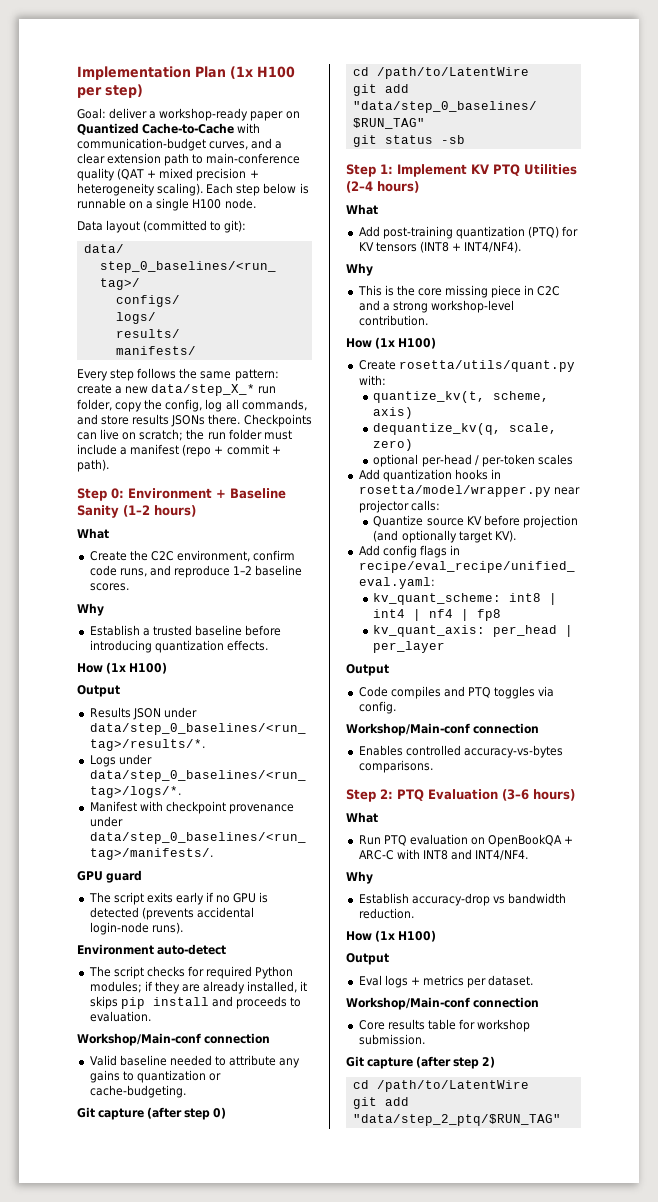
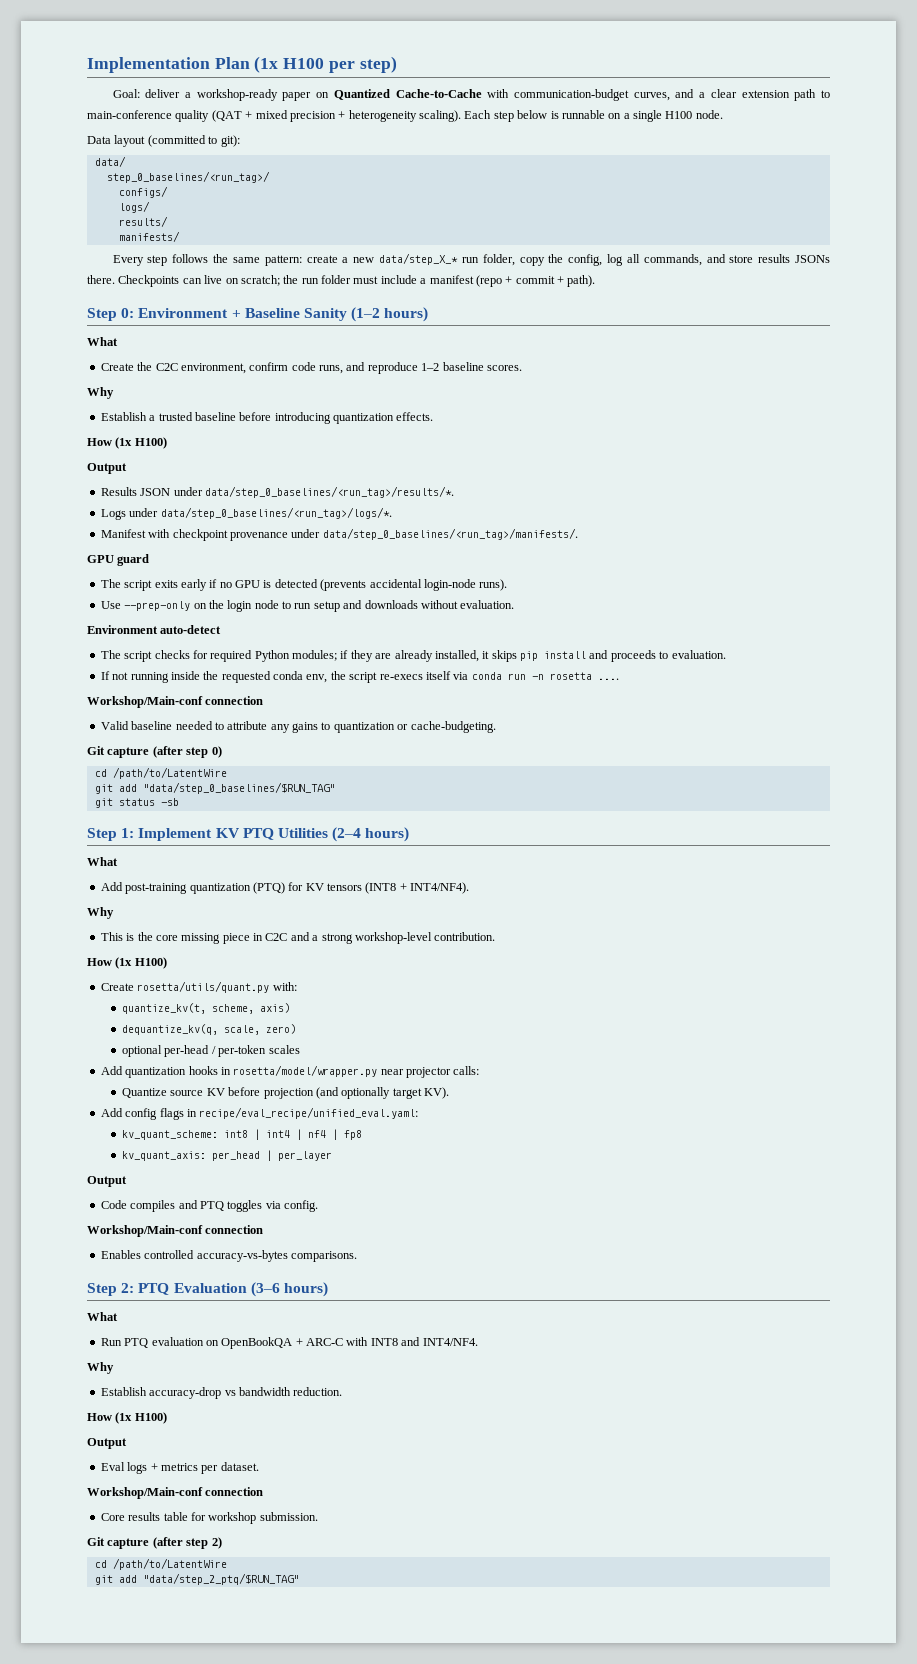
+ Use --prep-only on the login node to run setup and downloads without evaluation.
+ If not running inside the requested conda env, the script re-execs itself via conda run -n rosetta ....

